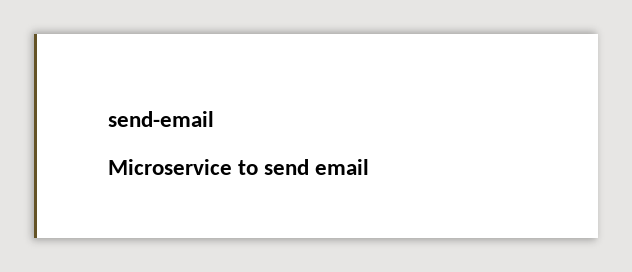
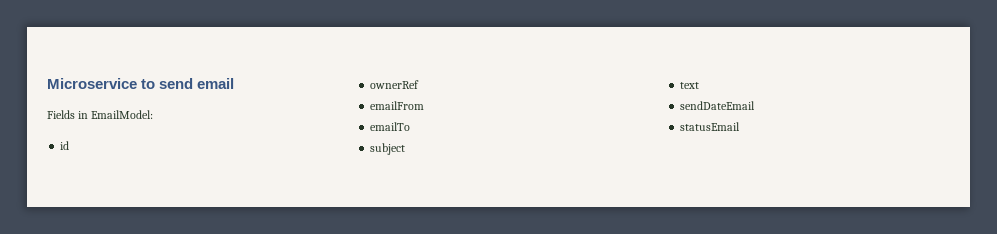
- send-email
+ Fields in EmailModel:
+ id
+ ownerRef
+ emailFrom
+ emailTo
+ subject
+ text
+ sendDateEmail
+ statusEmail

